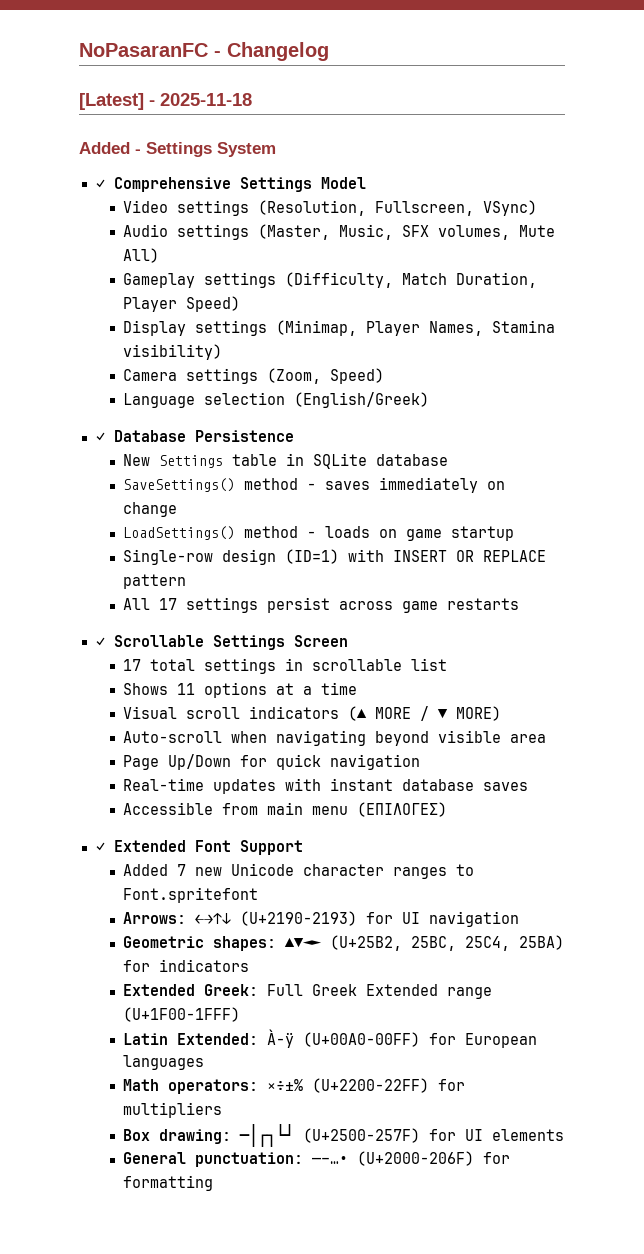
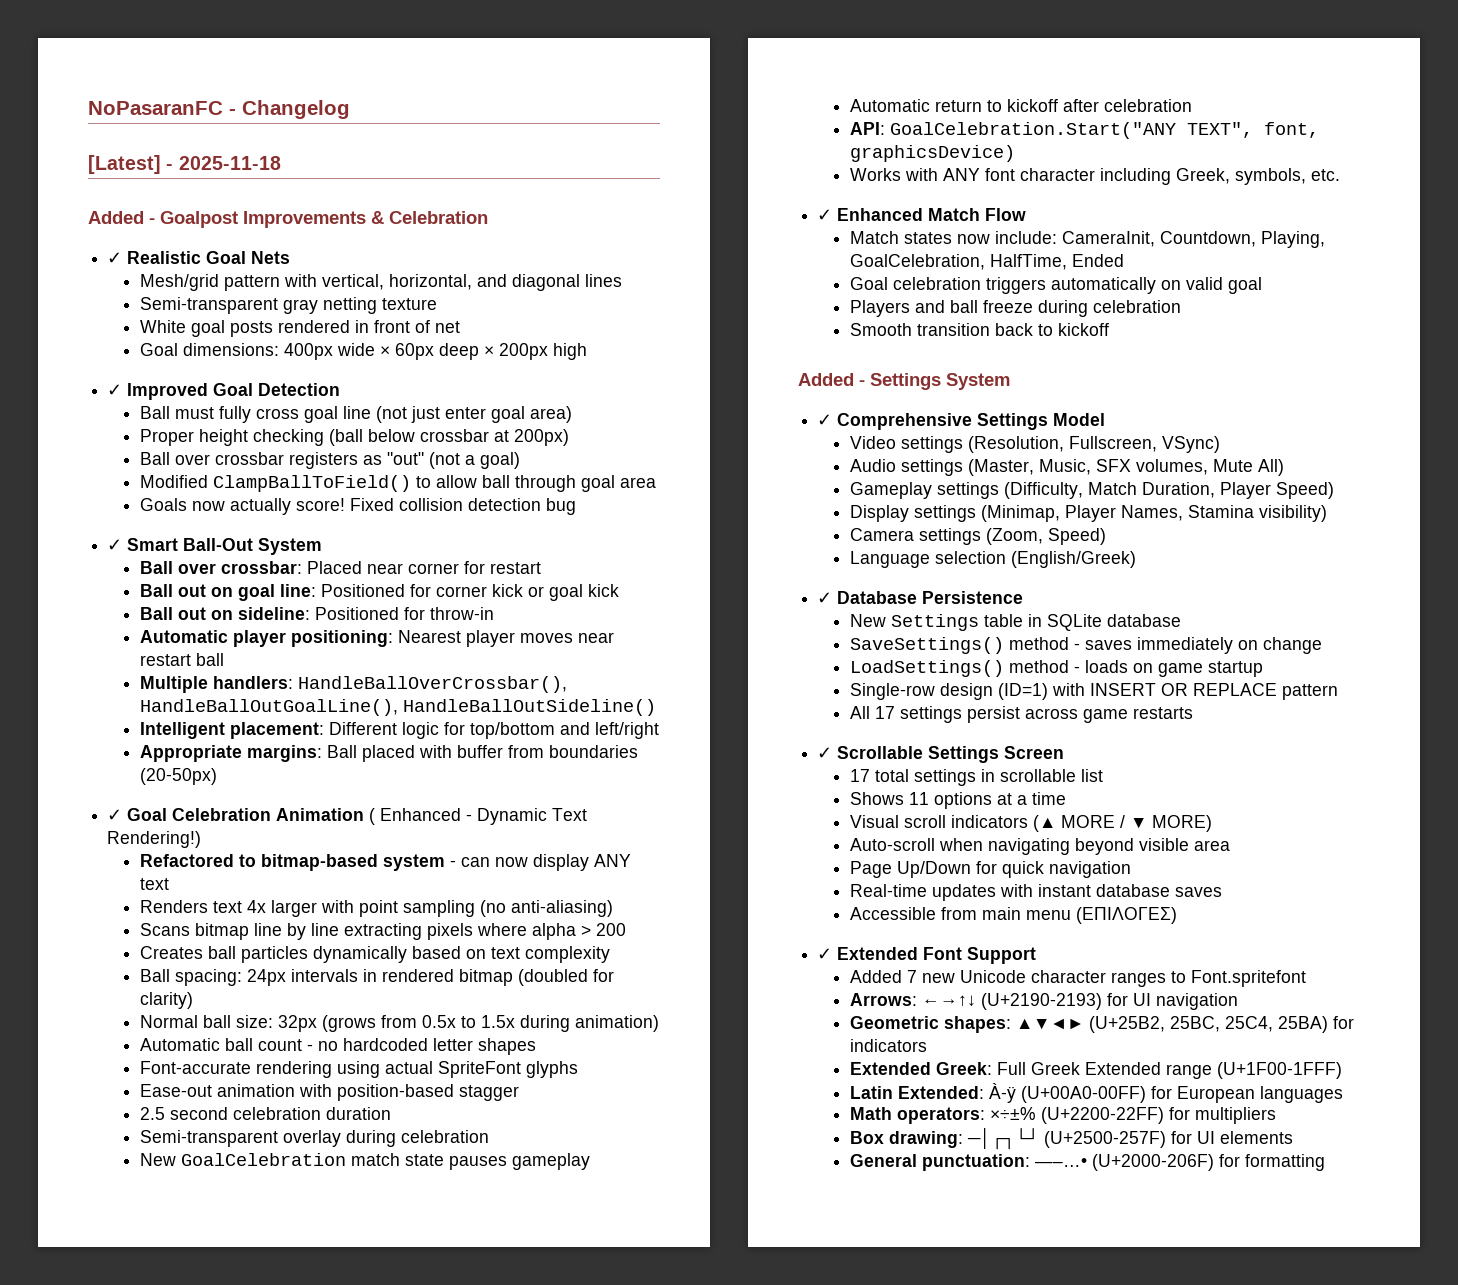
+ Added - Goalpost Improvements & Celebration
+ ✓ Realistic Goal Nets
+ Mesh/grid pattern with vertical, horizontal, and diagonal lines
+ Semi-transparent gray netting texture
+ White goal posts rendered in front of net
+ Goal dimensions: 400px wide × 60px deep × 200px high
+ ✓ Improved Goal Detection
+ Ball must fully cross goal line (not just enter goal area)
+ Proper height checking (ball below crossbar at 200px)
+ Ball over crossbar registers as "out" (not a goal)
+ Modified ClampBallToField() to allow ball through goal area
+ Goals now actually score! Fixed collision detection bug
+ ✓ Smart Ball-Out System
+ Ball over crossbar: Placed near corner for restart
+ Ball out on goal line: Positioned for corner kick or goal kick
+ Ball out on sideline: Positioned for throw-in
+ Automatic player positioning: Nearest player moves near restart ball
+ Multiple handlers: HandleBallOverCrossbar(), HandleBallOutGoalLine(), HandleBallOutSideline()
+ Intelligent placement: Different logic for top/bottom and left/right
+ Appropriate margins: Ball placed with buffer from boundaries (20-50px)
+ ✓ Goal Celebration Animation ( Enhanced - Dynamic Text Rendering!)
+ Refactored to bitmap-based system - can now display ANY text
+ Renders text 4x larger with point sampling (no anti-aliasing)
+ Scans bitmap line by line extracting pixels where alpha > 200
+ Creates ball particles dynamically based on text complexity
+ Ball spacing: 24px intervals in rendered bitmap (doubled for clarity)
+ Normal ball size: 32px (grows from 0.5x to 1.5x during animation)
+ Automatic ball count - no hardcoded letter shapes
+ Font-accurate rendering using actual SpriteFont glyphs
+ Ease-out animation with position-based stagger
+ 2.5 second celebration duration
+ Semi-transparent overlay during celebration
+ New GoalCelebration match state pauses gameplay
+ Automatic return to kickoff after celebration
+ API: GoalCelebration.Start("ANY TEXT", font, graphicsDevice)
+ Works with ANY font character including Greek, symbols, etc.
+ ✓ Enhanced Match Flow
+ Match states now include: CameraInit, Countdown, Playing, GoalCelebration, HalfTime, Ended
+ Goal celebration triggers automatically on valid goal
+ Players and ball freeze during celebration
+ Smooth transition back to kickoff

